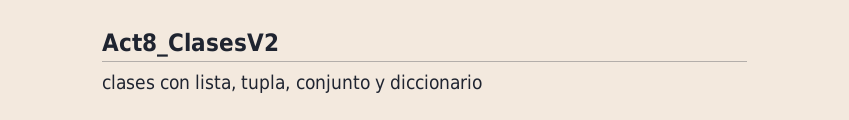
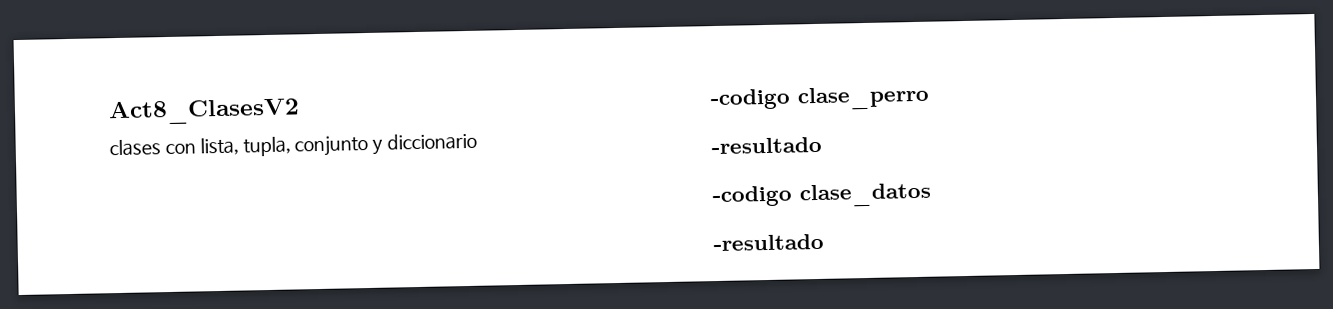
+ -codigo clase_perro
+ -resultado
+ -codigo clase_datos
+ -resultado

